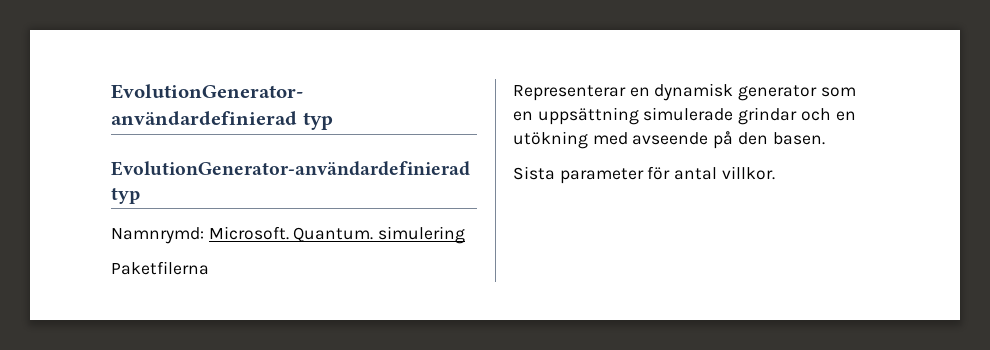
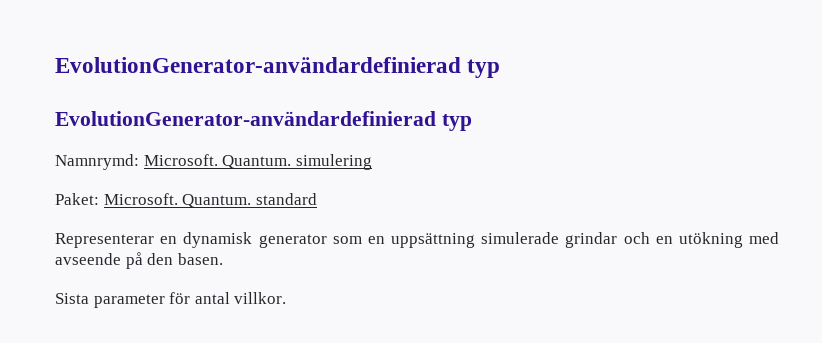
- Paketfilerna
+ Paket: Microsoft. Quantum. standard

